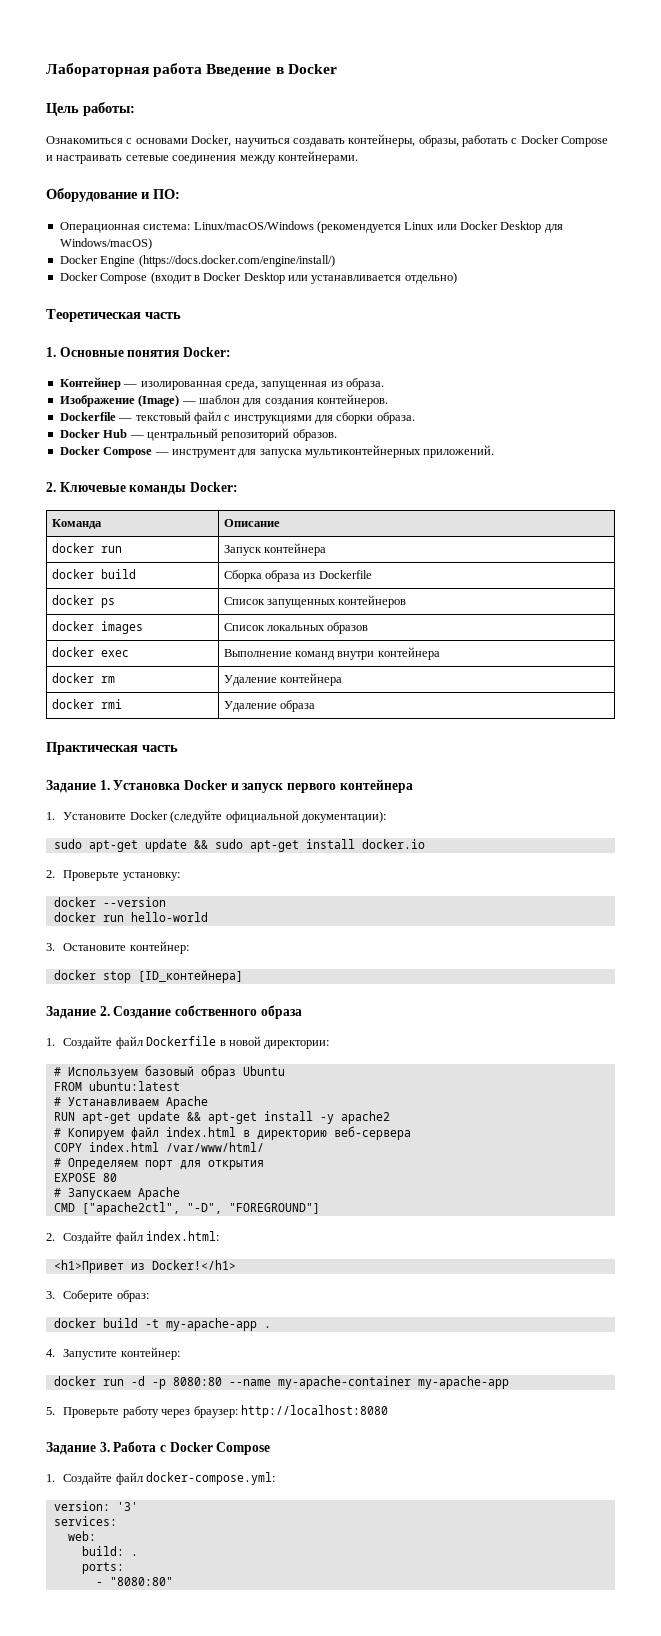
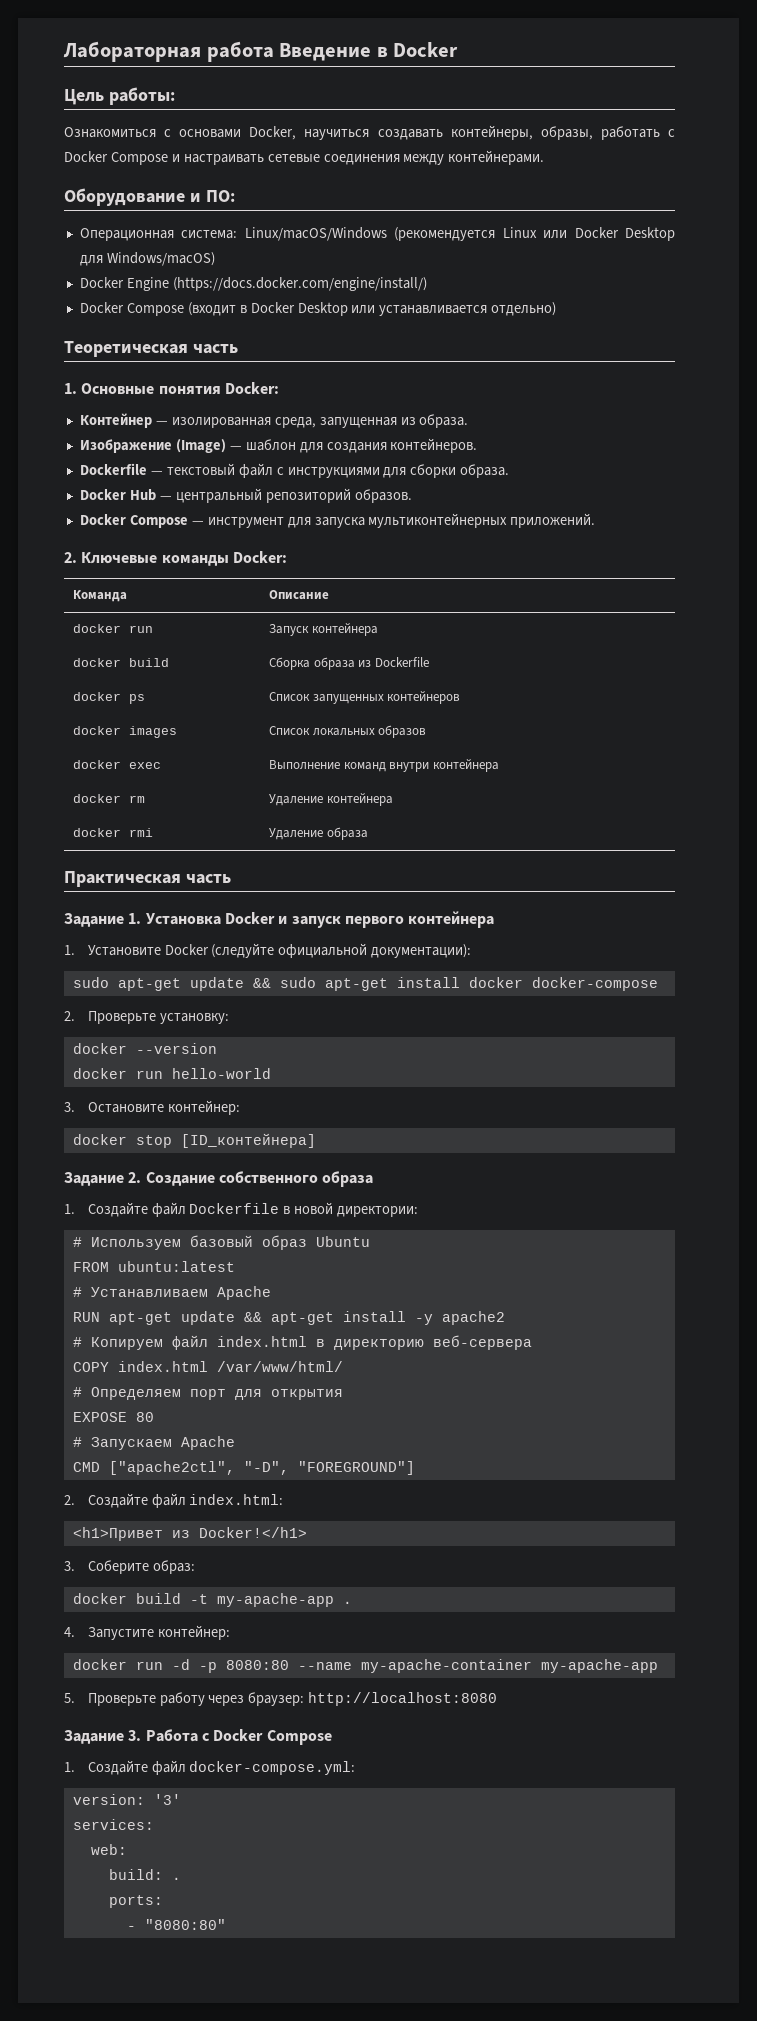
- sudo apt-get update && sudo apt-get install docker.io
+ sudo apt-get update && sudo apt-get install docker docker-compose

